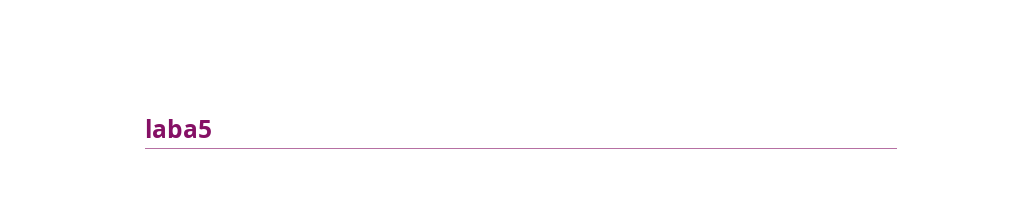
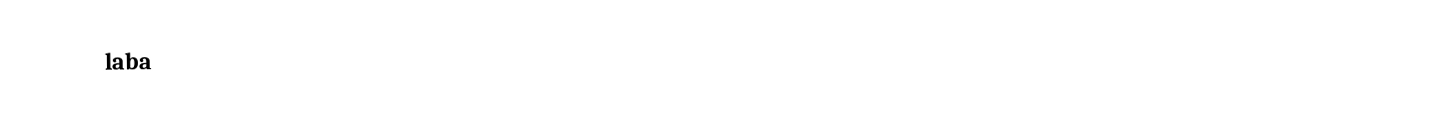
- laba5
+ laba

